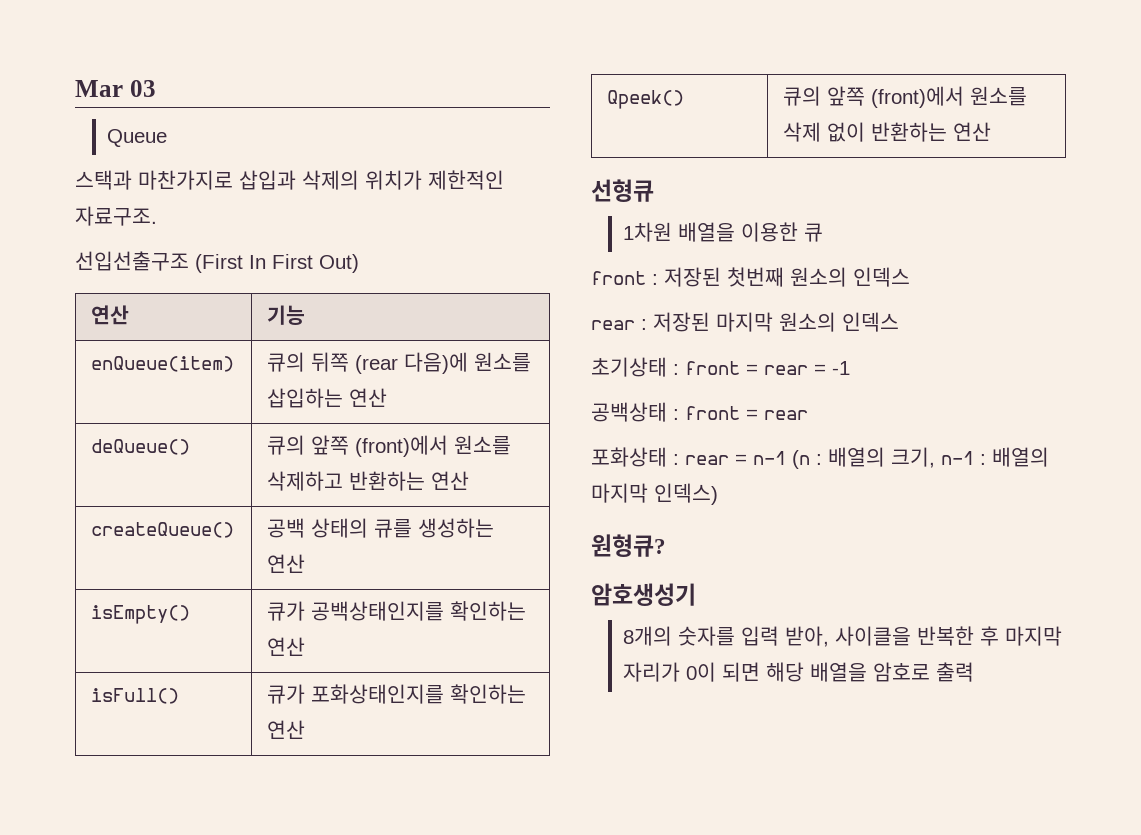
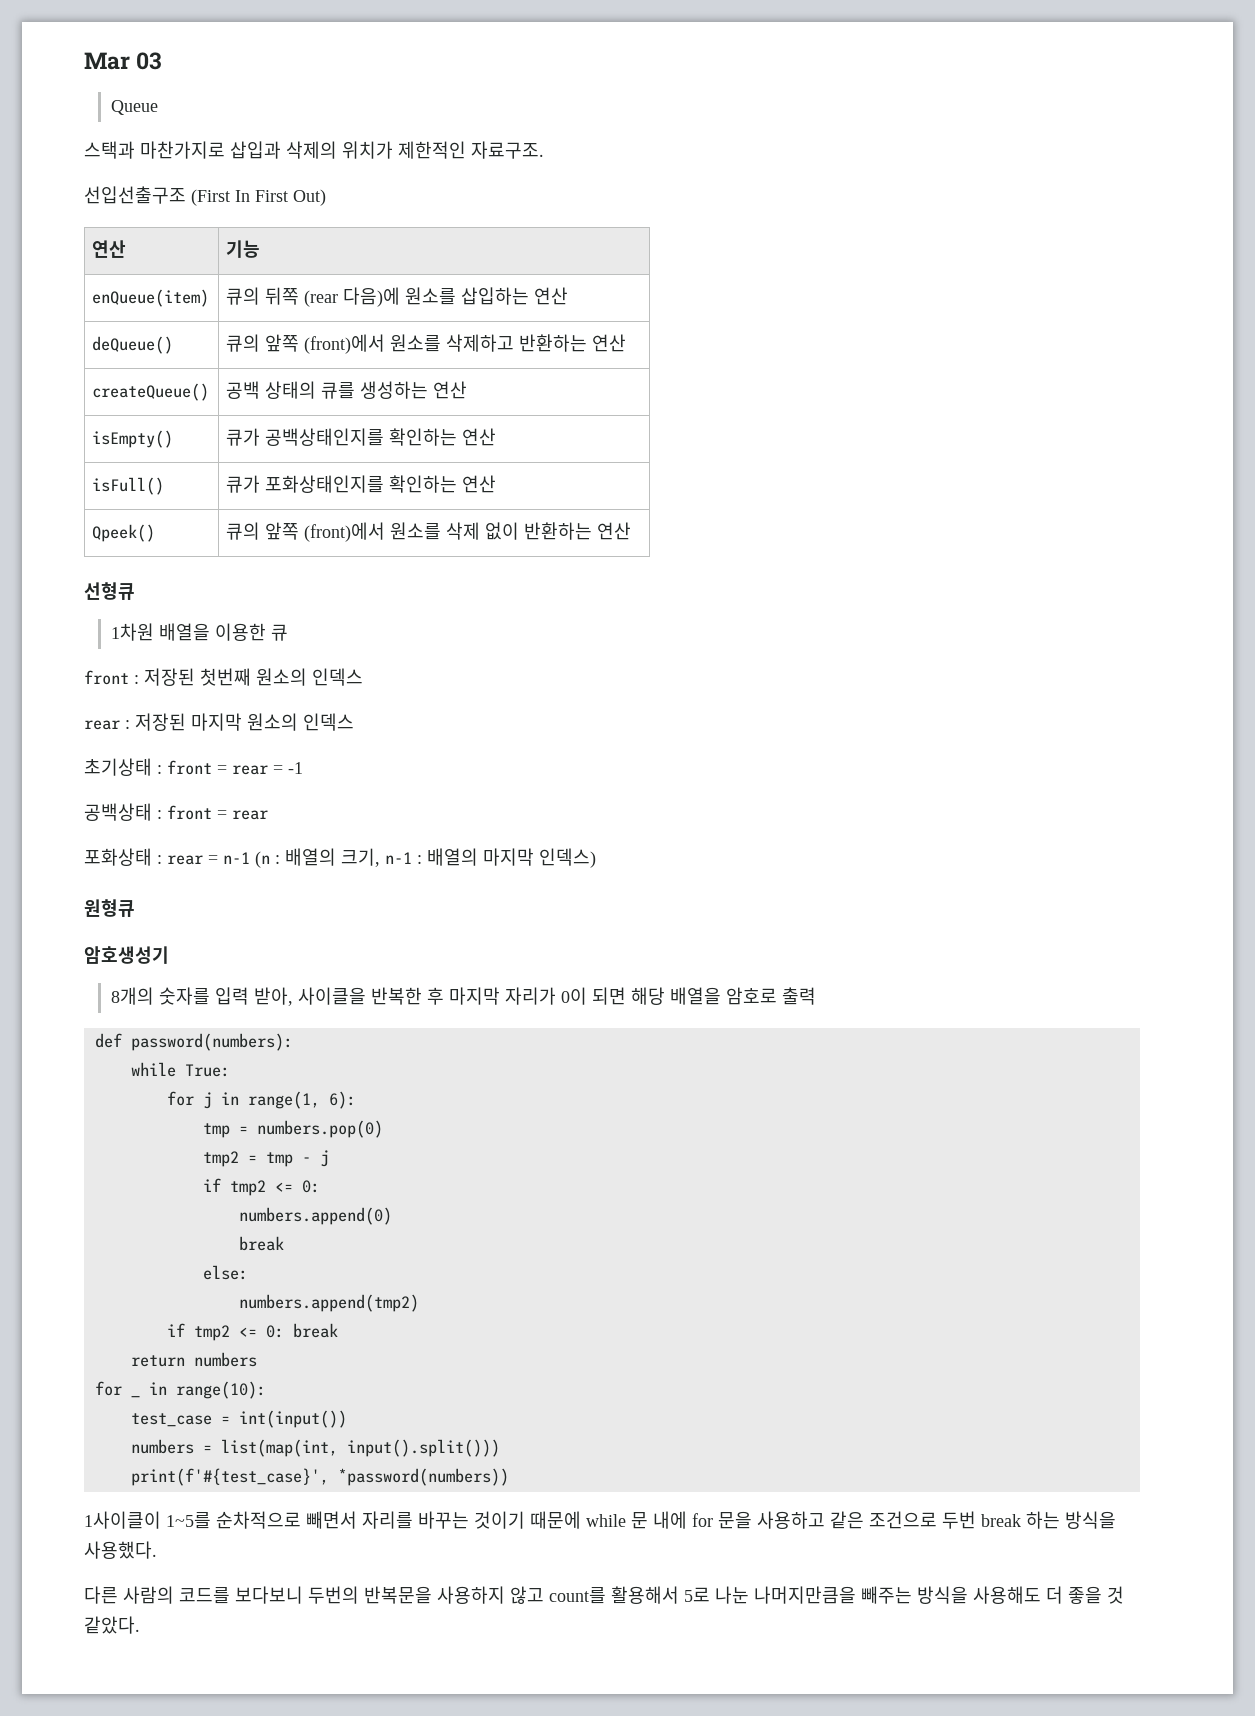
- 원형큐?
+ 원형큐
+ def password(numbers):
+ while True:
+ for j in range(1, 6):
+ tmp = numbers.pop(0)
+ tmp2 = tmp - j
+ if tmp2 <= 0:
+ numbers.append(0)
+ break
+ else:
+ numbers.append(tmp2)
+ if tmp2 <= 0: break
+ return numbers
+ for _ in range(10):
+ test_case = int(input())
+ numbers = list(map(int, input().split()))
+ print(f'#{test_case}', *password(numbers))
+ 1사이클이 1~5를 순차적으로 빼면서 자리를 바꾸는 것이기 때문에 while 문 내에 for 문을 사용하고 같은 조건으로 두번 break 하는 방식을 사용했다.
+ 다른 사람의 코드를 보다보니 두번의 반복문을 사용하지 않고 count를 활용해서 5로 나눈 나머지만큼을 빼주는 방식을 사용해도 더 좋을 것 같았다.

